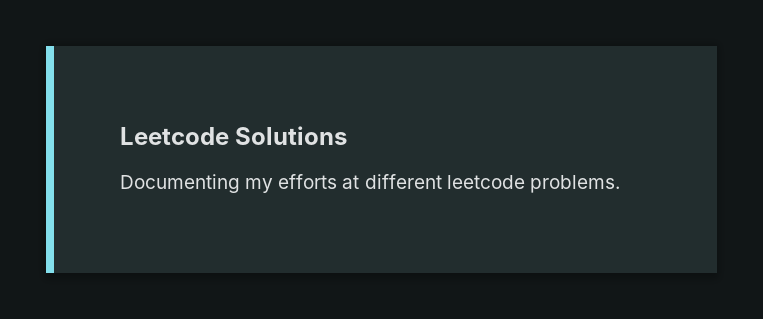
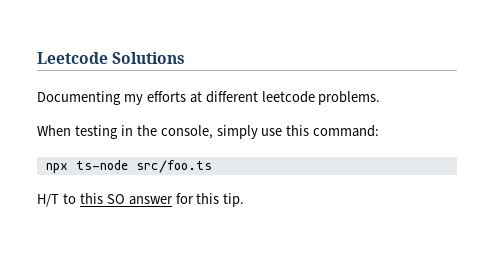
+ When testing in the console, simply use this command:
+ npx ts-node src/foo.ts
+ H/T to this SO answer for this tip.

